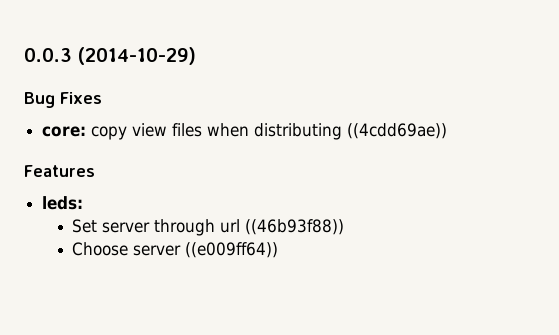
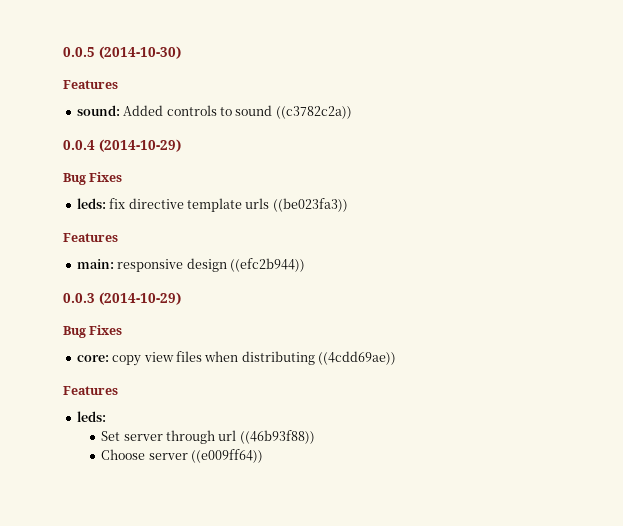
+ 0.0.5 (2014-10-30)
+ Features
+ sound: Added controls to sound ((c3782c2a))
+ 0.0.4 (2014-10-29)
+ Bug Fixes
+ leds: fix directive template urls ((be023fa3))
+ Features
+ main: responsive design ((efc2b944))

